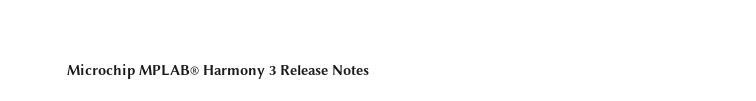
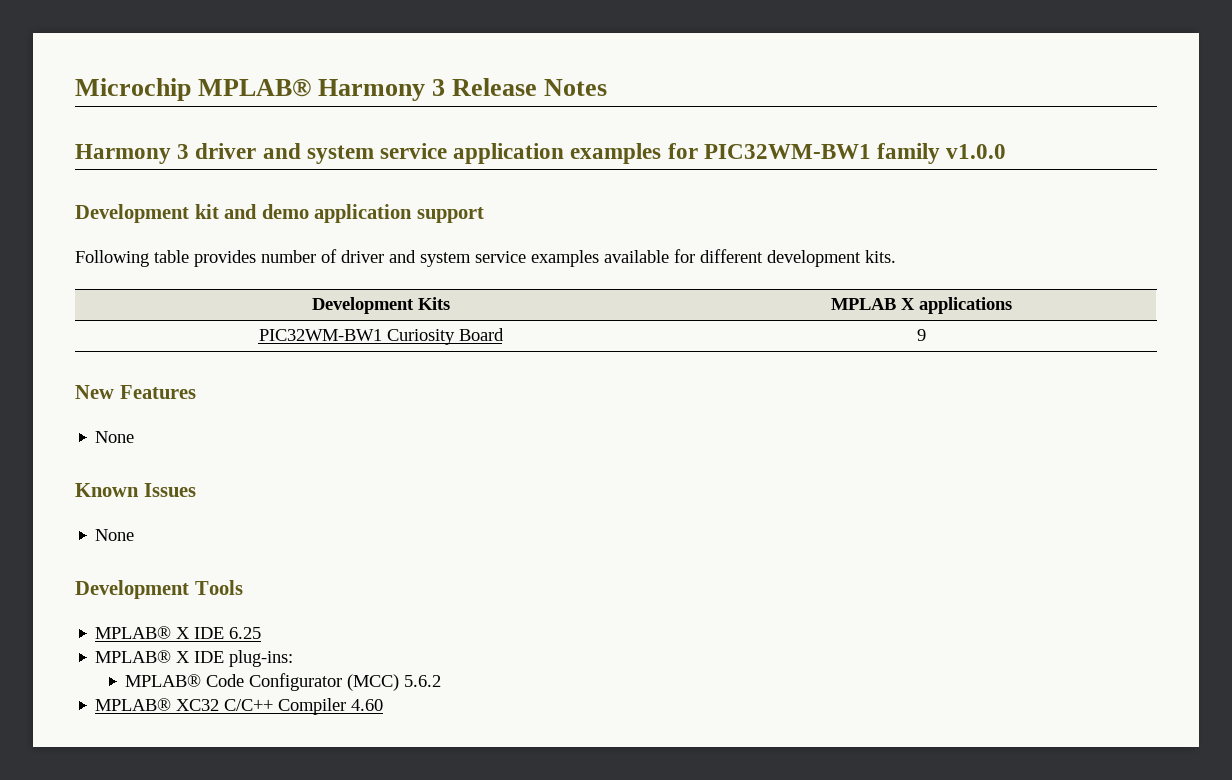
+ Harmony 3 driver and system service application examples for PIC32WM-BW1 family v1.0.0
+ Development kit and demo application support
+ Following table provides number of driver and system service examples available for different development kits.
+ Development Kits | MPLAB X applications
+ PIC32WM-BW1 Curiosity Board | 9
+ New Features
+ None
+ Known Issues
+ None
+ Development Tools
+ MPLAB® X IDE 6.25
+ MPLAB® X IDE plug-ins:
+ MPLAB® Code Configurator (MCC) 5.6.2
+ MPLAB® XC32 C/C++ Compiler 4.60

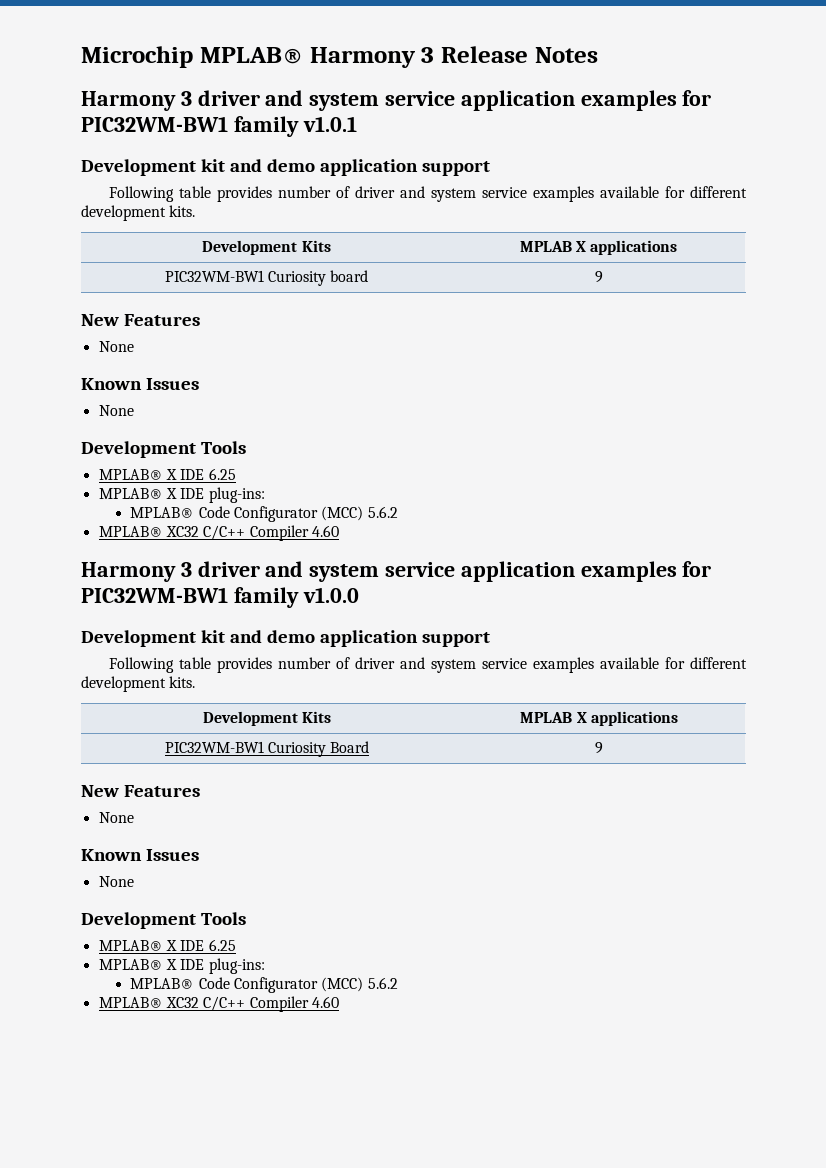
+ Harmony 3 driver and system service application examples for PIC32WM-BW1 family v1.0.1
+ Development kit and demo application support
+ Following table provides number of driver and system service examples available for different development kits.
+ Development Kits | MPLAB X applications
+ PIC32WM-BW1 Curiosity board | 9
+ New Features
+ None
+ Known Issues
+ None
+ Development Tools
+ MPLAB® X IDE 6.25
+ MPLAB® X IDE plug-ins:
+ MPLAB® Code Configurator (MCC) 5.6.2
+ MPLAB® XC32 C/C++ Compiler 4.60

